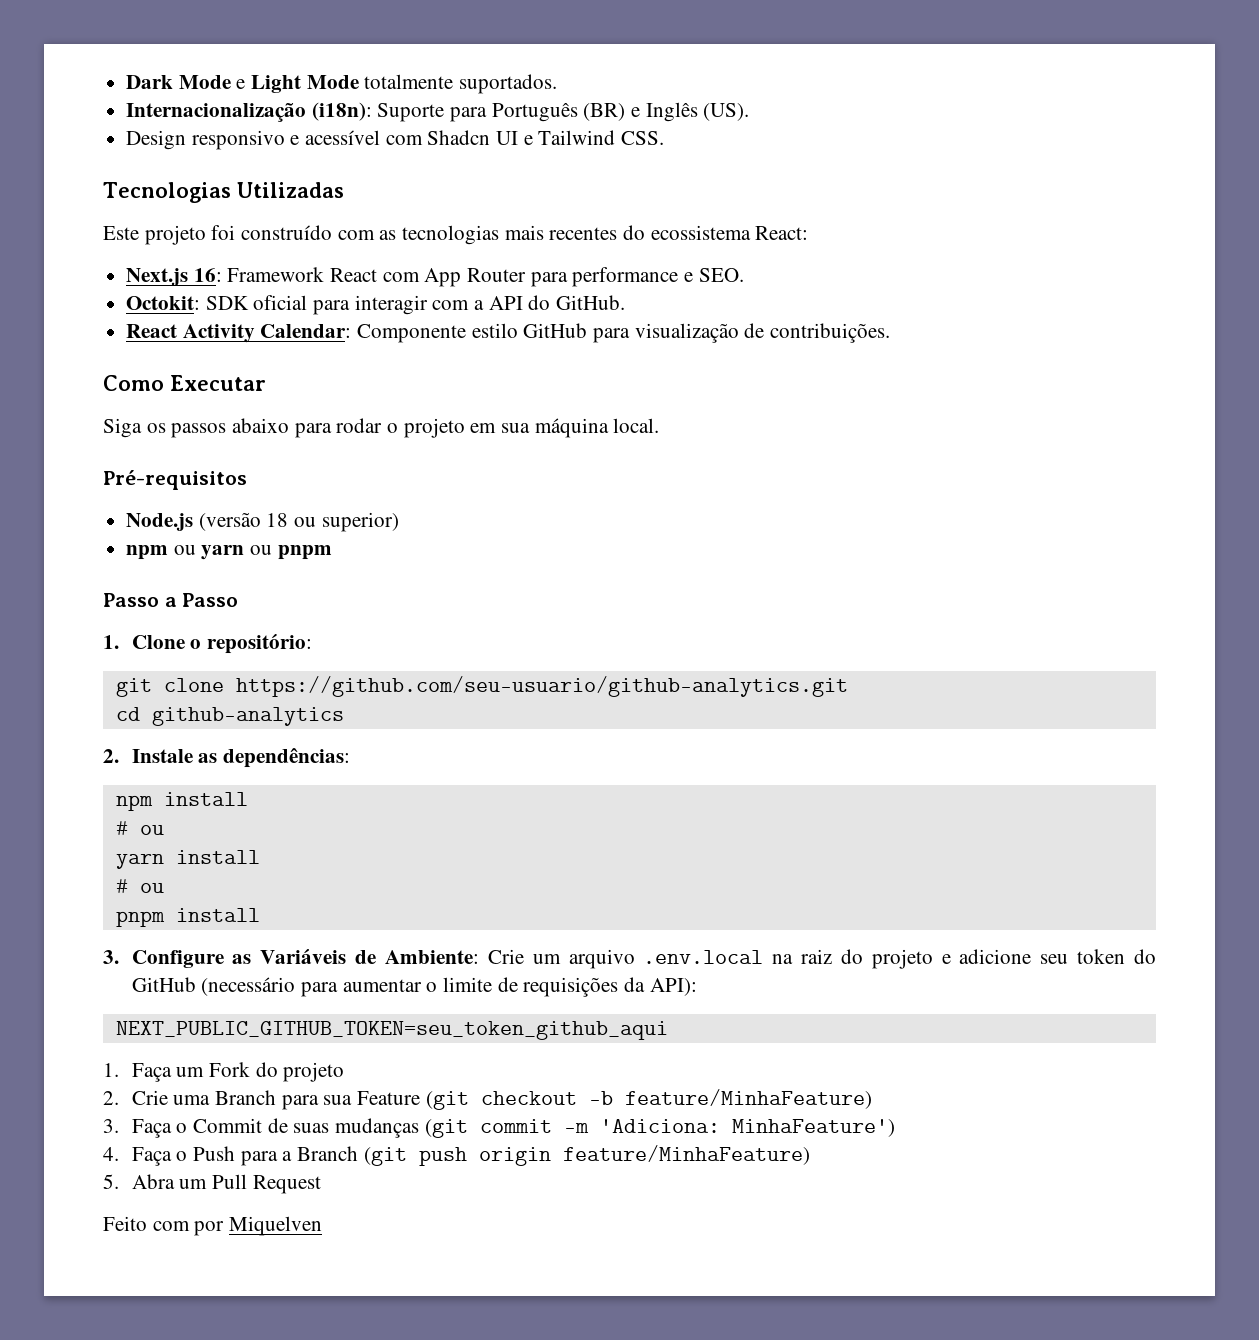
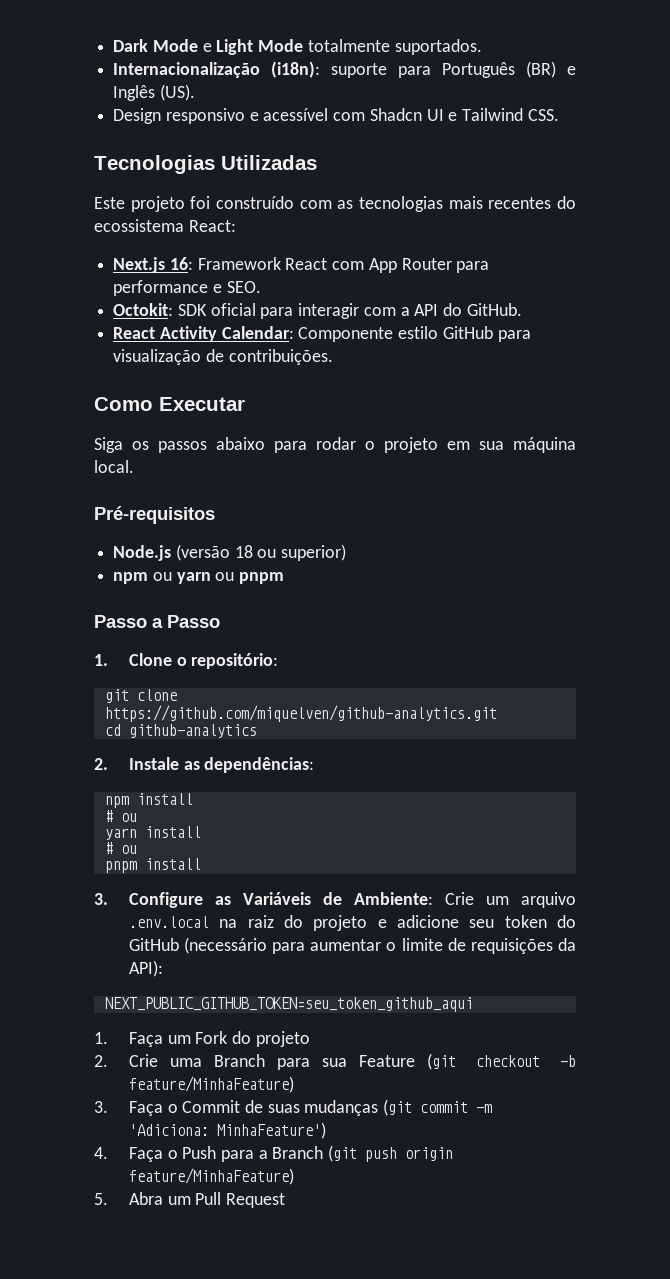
- Internacionalização (i18n): Suporte para Português (BR) e Inglês (US).
+ Internacionalização (i18n): suporte para Português (BR) e Inglês (US).
- git clone https://github.com/seu-usuario/github-analytics.git
+ git clone https://github.com/miquelven/github-analytics.git
- Feito com por Miquelven

